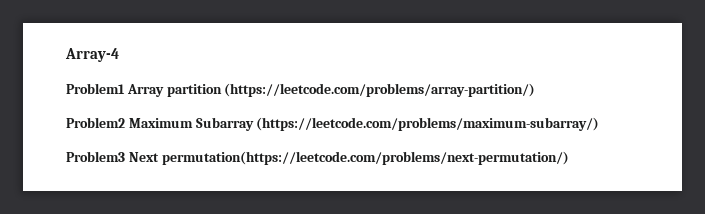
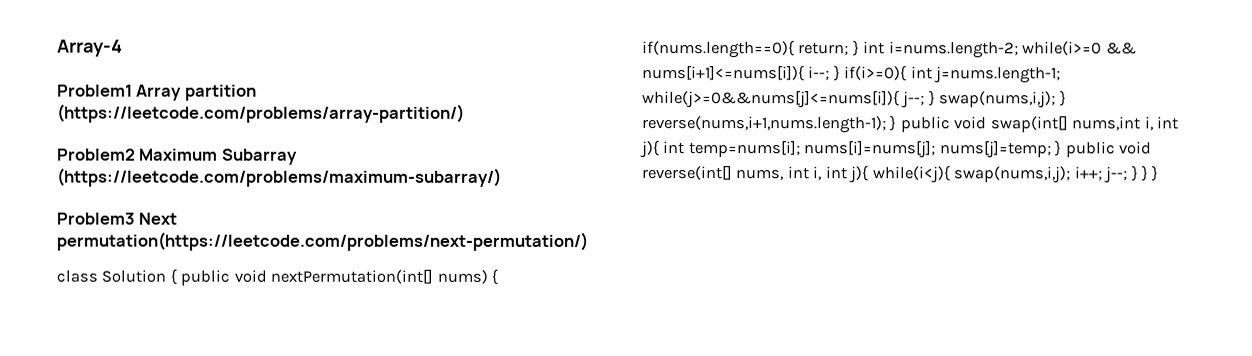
+ class Solution { public void nextPermutation(int[] nums) { if(nums.length==0){ return; } int i=nums.length-2; while(i>=0 && nums[i+1]<=nums[i]){ i--; } if(i>=0){ int j=nums.length-1; while(j>=0&&nums[j]<=nums[i]){ j--; } swap(nums,i,j); } reverse(nums,i+1,nums.length-1); } public void swap(int[] nums,int i, int j){ int temp=nums[i]; nums[i]=nums[j]; nums[j]=temp; } public void reverse(int[] nums, int i, int j){ while(i<j){ swap(nums,i,j); i++; j--; } } }

